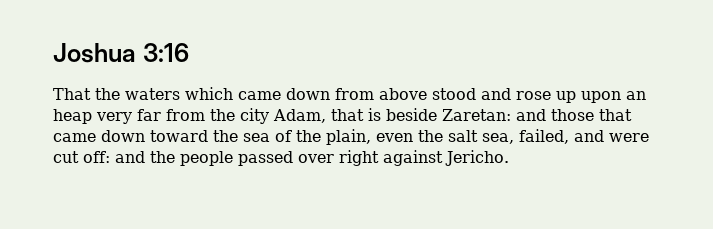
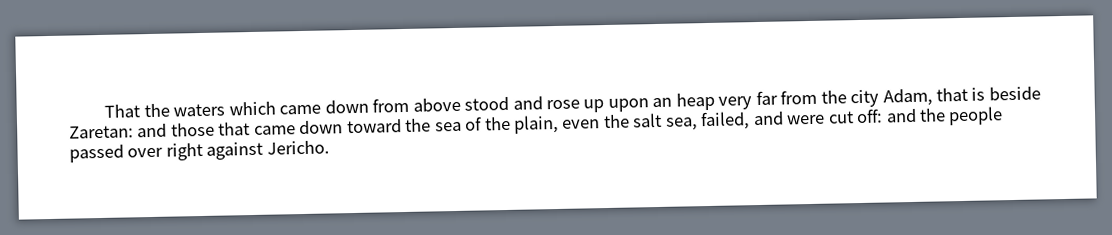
- Joshua 3:16

